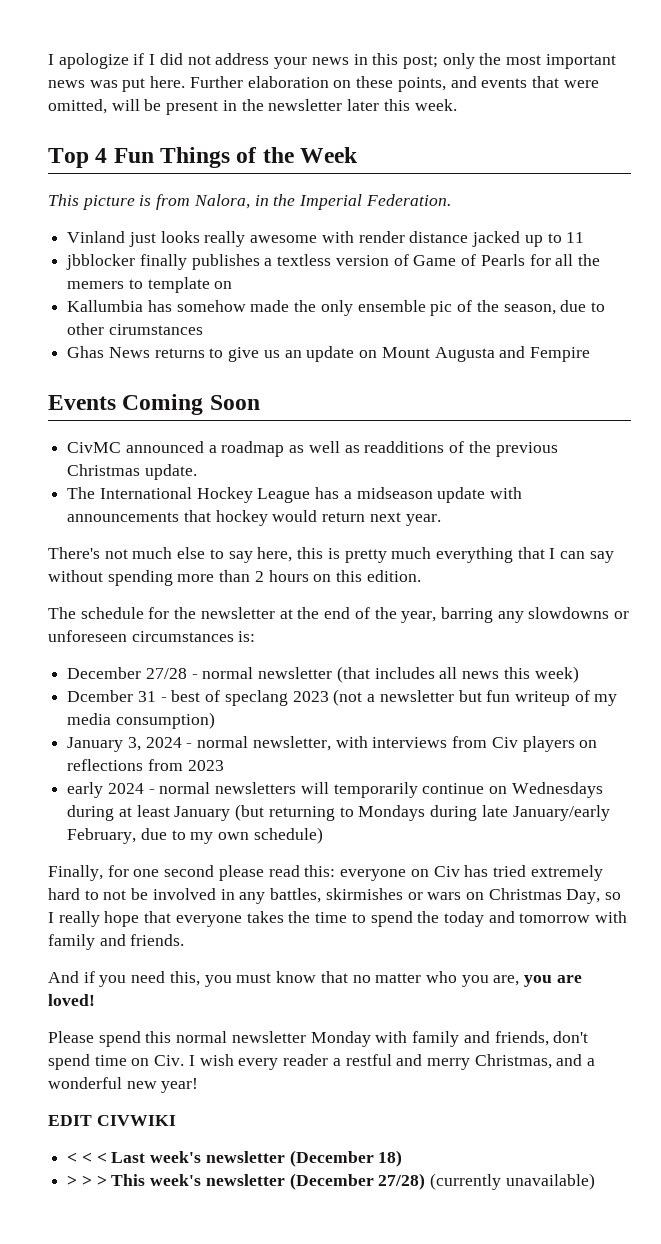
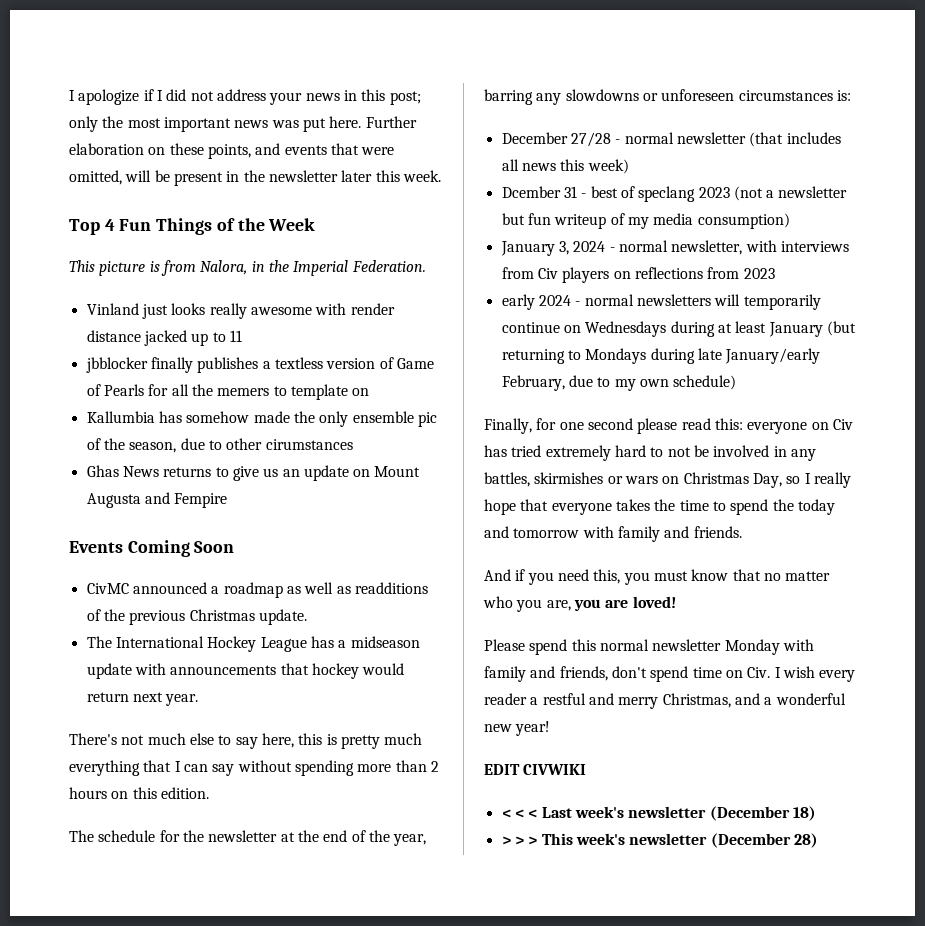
- > > > This week's newsletter (December 27/28) (currently unavailable)
+ > > > This week's newsletter (December 28)

